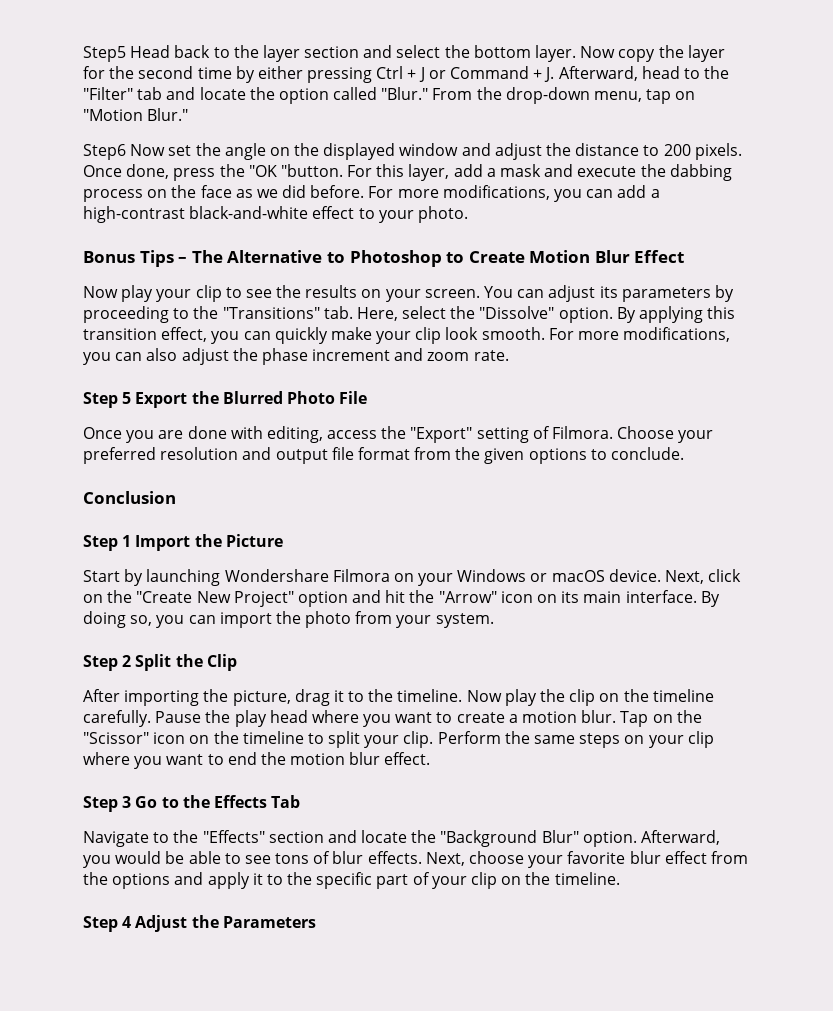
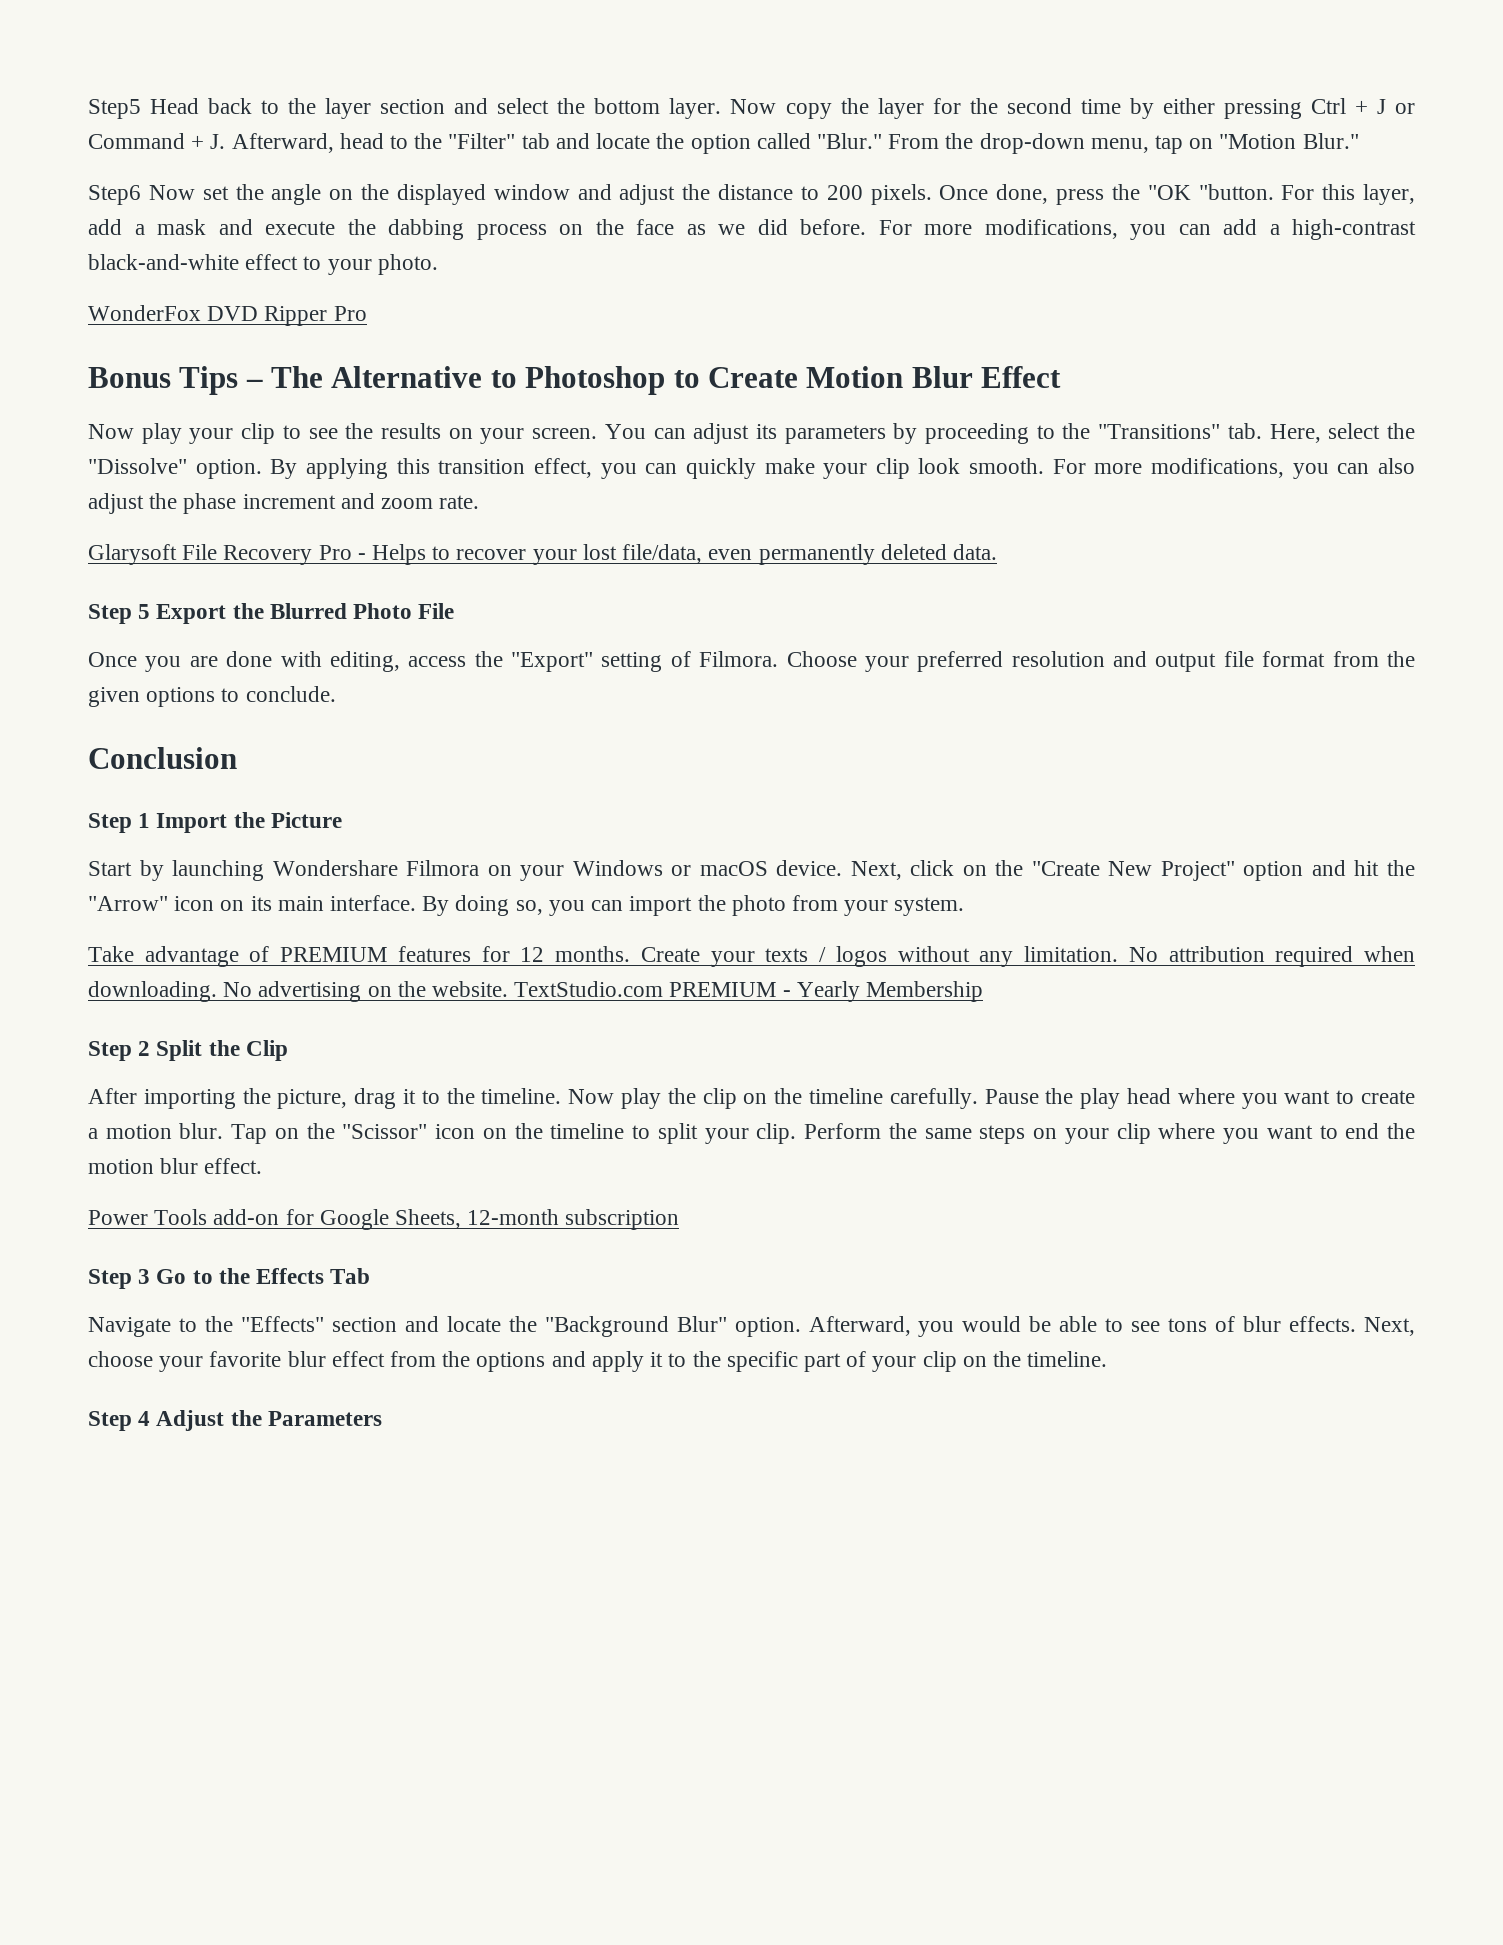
+ WonderFox DVD Ripper Pro
+ Glarysoft File Recovery Pro - Helps to recover your lost file/data, even permanently deleted data.
+ Take advantage of PREMIUM features for 12 months. Create your texts / logos without any limitation. No attribution required when downloading. No advertising on the website. TextStudio.com PREMIUM - Yearly Membership
+ Power Tools add-on for Google Sheets, 12-month subscription

